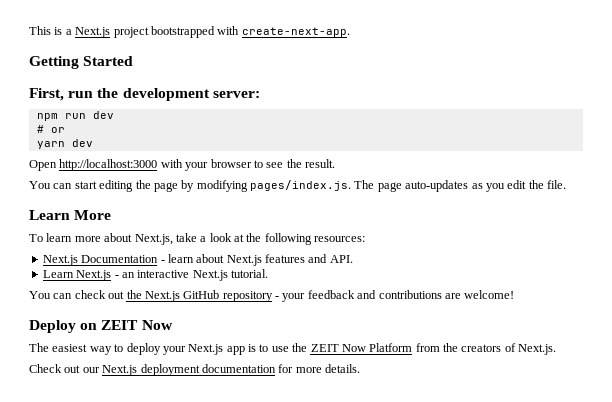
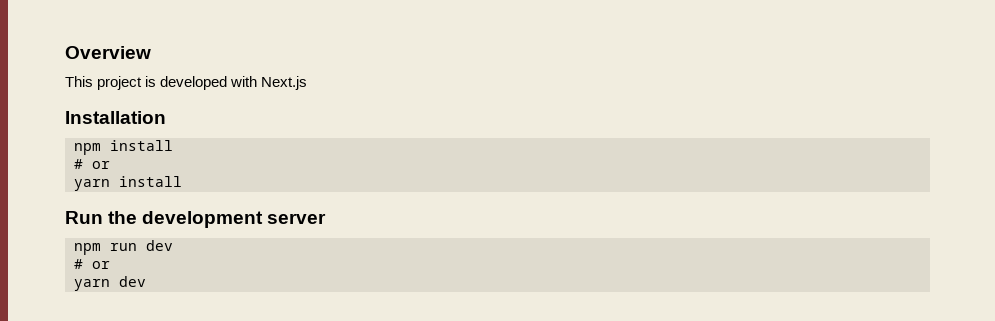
- This is a Next.js project bootstrapped with create-next-app.
- Getting Started
- First, run the development server:
+ Overview
+ This project is developed with Next.js
+ Installation
+ npm install
+ # or
+ yarn install
+ Run the development server
- Open http://localhost:3000 with your browser to see the result.
- You can start editing the page by modifying pages/index.js. The page auto-updates as you edit the file.
- Learn More
- To learn more about Next.js, take a look at the following resources:
- Next.js Documentation - learn about Next.js features and API.
- Learn Next.js - an interactive Next.js tutorial.
- You can check out the Next.js GitHub repository - your feedback and contributions are welcome!
- Deploy on ZEIT Now
- The easiest way to deploy your Next.js app is to use the ZEIT Now Platform from the creators of Next.js.
- Check out our Next.js deployment documentation for more details.

